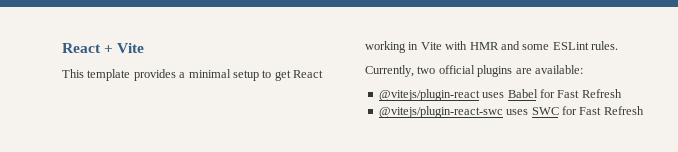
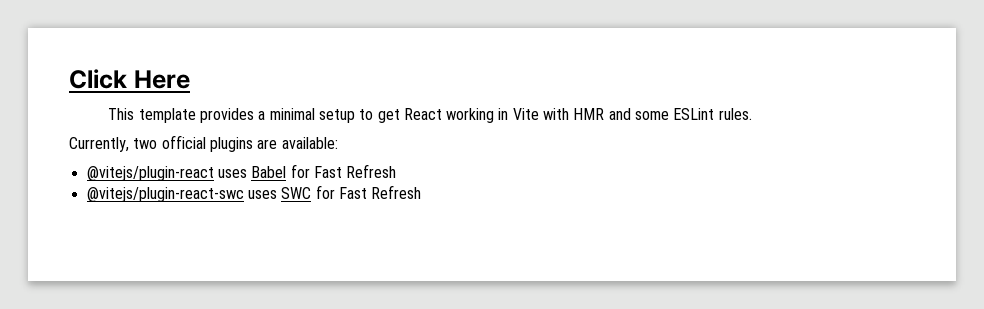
- React + Vite
+ Click Here

